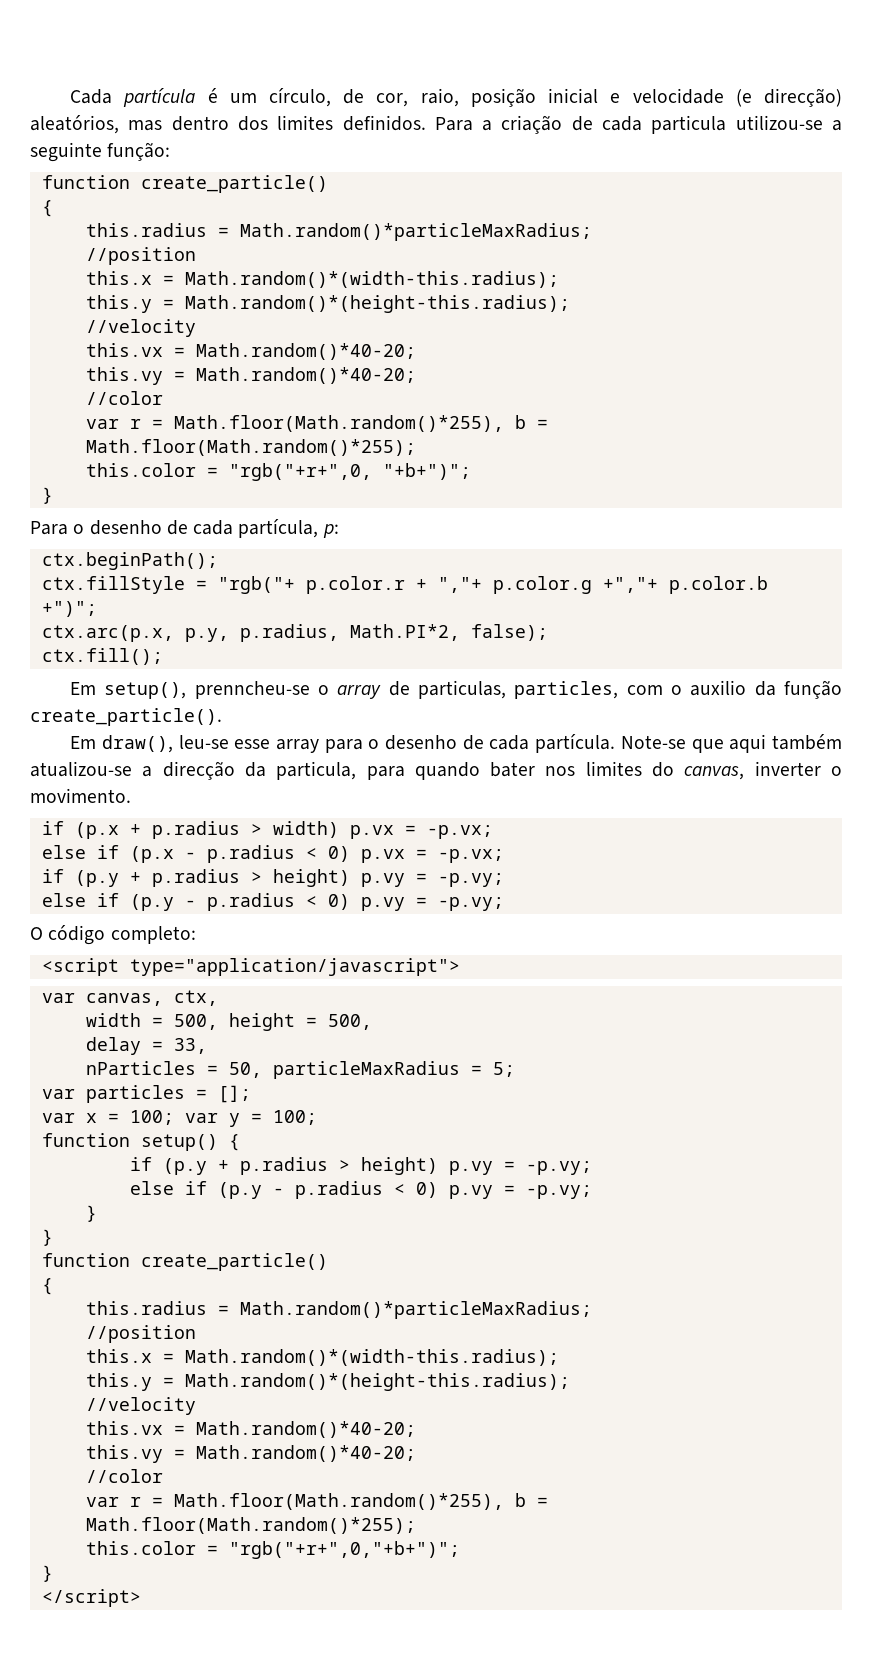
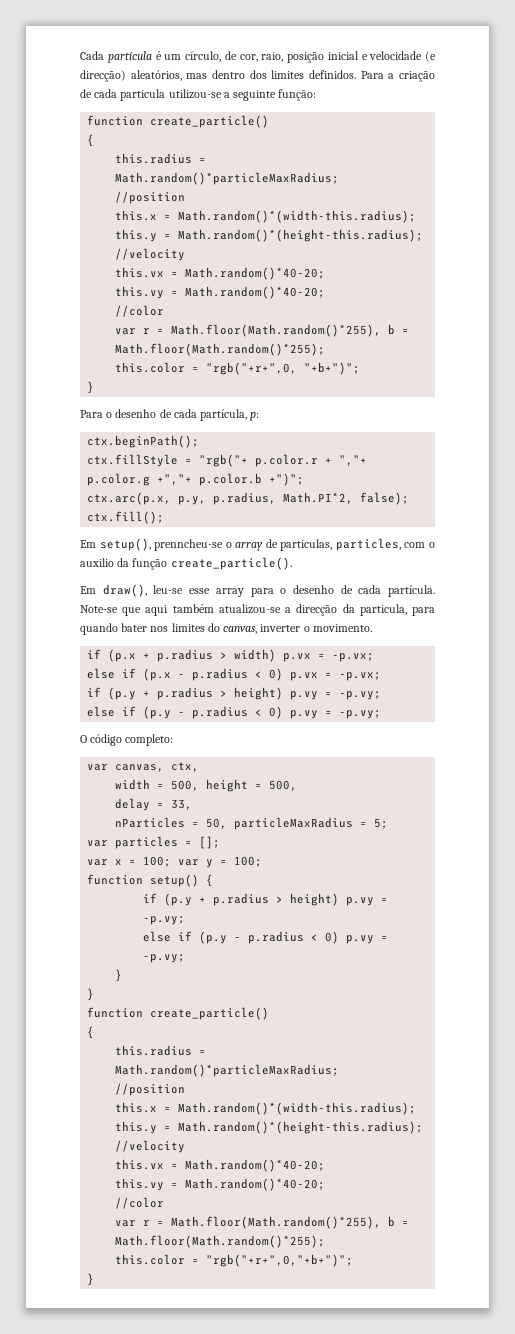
- <script type="application/javascript">
- </script>

